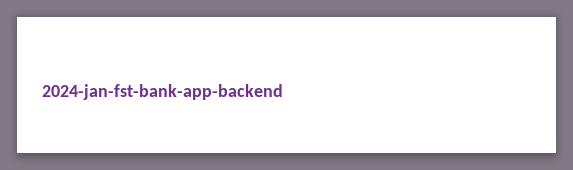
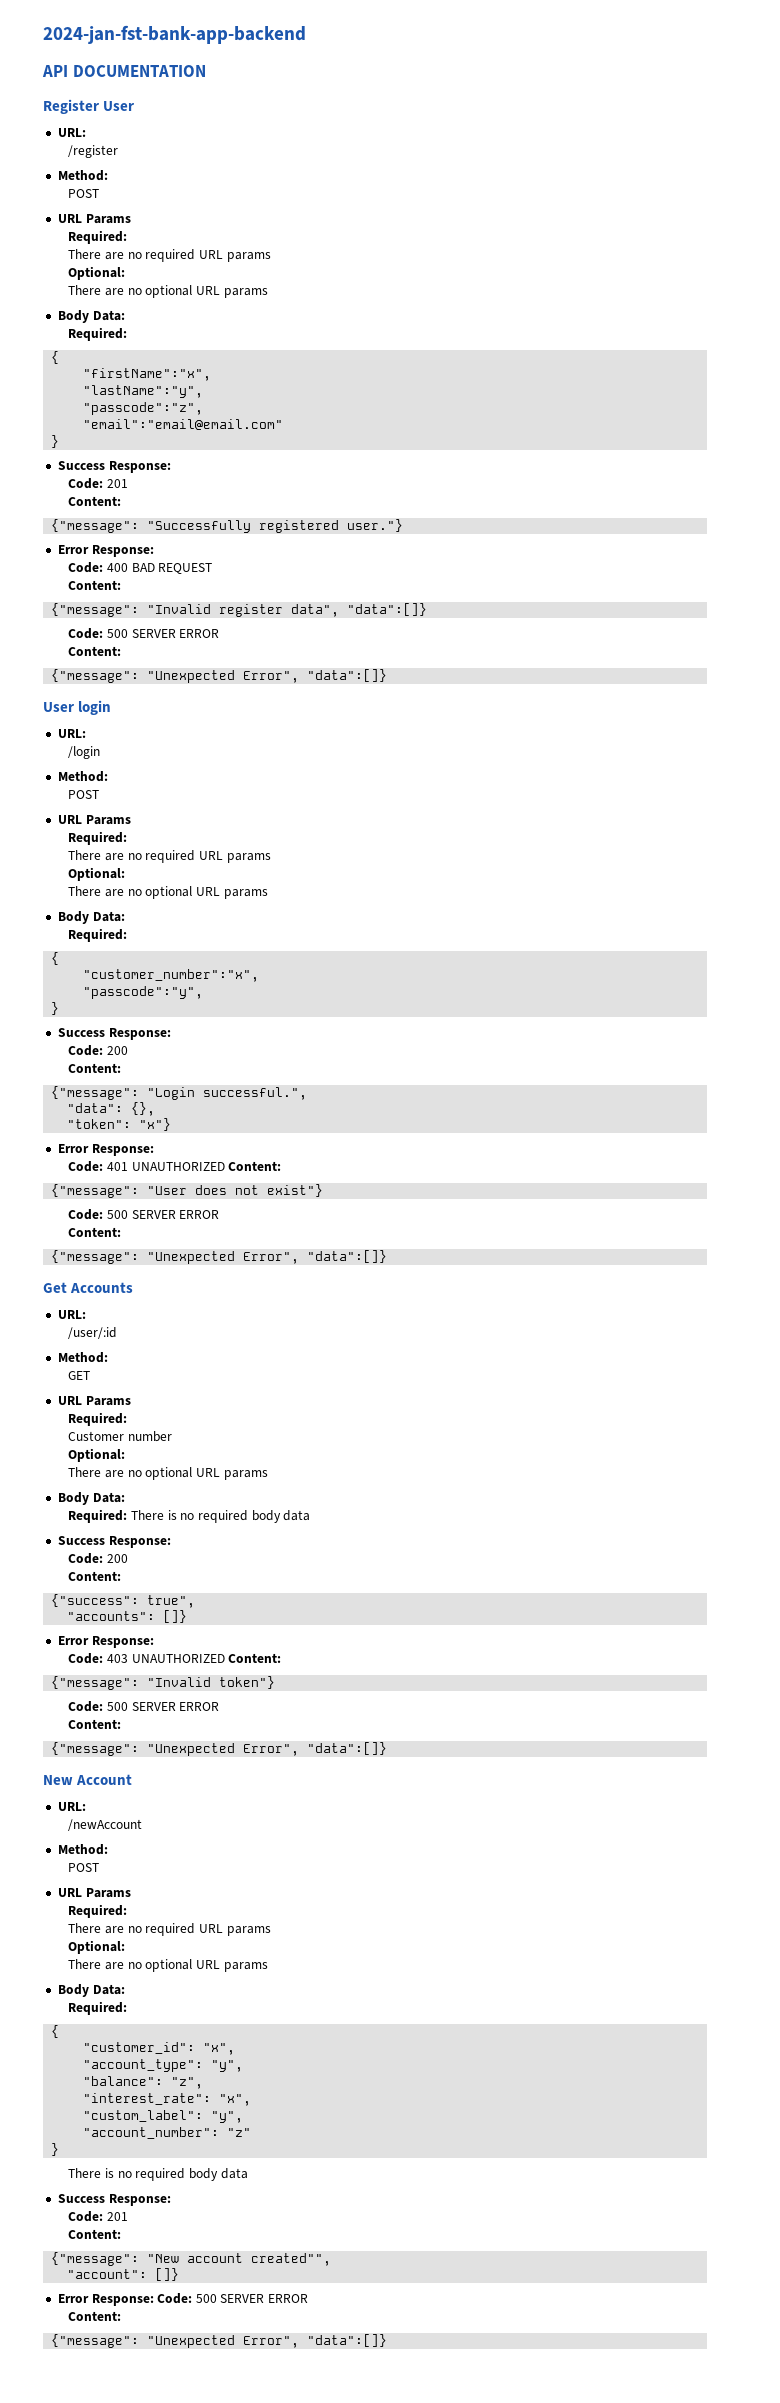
+ API DOCUMENTATION
+ Register User
+ URL:
+ /register
+ Method:
+ POST
+ URL Params
+ Required:
+ There are no required URL params
+ Optional:
+ There are no optional URL params
+ Body Data:
+ Required:
+ {
+ "firstName":"x",
+ "lastName":"y",
+ "passcode":"z",
+ "email":"email@email.com"
+ }
+ Success Response:
+ Code: 201
+ Content:
+ {"message": "Successfully registered user."}
+ Error Response:
+ Code: 400 BAD REQUEST
+ Content:
+ {"message": "Invalid register data", "data":[]}
+ Code: 500 SERVER ERROR
+ Content:
+ {"message": "Unexpected Error", "data":[]}
+ User login
+ URL:
+ /login
+ Method:
+ POST
+ URL Params
+ Required:
+ There are no required URL params
+ Optional:
+ There are no optional URL params
+ Body Data:
+ Required:
+ {
+ "customer_number":"x",
+ "passcode":"y",
+ }
+ Success Response:
+ Code: 200
+ Content:
+ {"message": "Login successful.",
+ "data": {},
+ "token": "x"}
+ Error Response:
+ Code: 401 UNAUTHORIZED Content:
+ {"message": "User does not exist"}
+ Code: 500 SERVER ERROR
+ Content:
+ {"message": "Unexpected Error", "data":[]}
+ Get Accounts
+ URL:
+ /user/:id
+ Method:
+ GET
+ URL Params
+ Required:
+ Customer number
+ Optional:
+ There are no optional URL params
+ Body Data:
+ Required: There is no required body data
+ Success Response:
+ Code: 200
+ Content:
+ {"success": true",
+ "accounts": []}
+ Error Response:
+ Code: 403 UNAUTHORIZED Content:
+ {"message": "Invalid token"}
+ Code: 500 SERVER ERROR
+ Content:
+ {"message": "Unexpected Error", "data":[]}
+ New Account
+ URL:
+ /newAccount
+ Method:
+ POST
+ URL Params
+ Required:
+ There are no required URL params
+ Optional:
+ There are no optional URL params
+ Body Data:
+ Required:
+ {
+ "customer_id": "x",
+ "account_type": "y",
+ "balance": "z",
+ "interest_rate": "x",
+ "custom_label": "y",
+ "account_number": "z"
+ }
+ There is no required body data
+ Success Response:
+ Code: 201
+ Content:
+ {"message": "New account created"",
+ "account": []}
+ Error Response: Code: 500 SERVER ERROR
+ Content:
+ {"message": "Unexpected Error", "data":[]}

